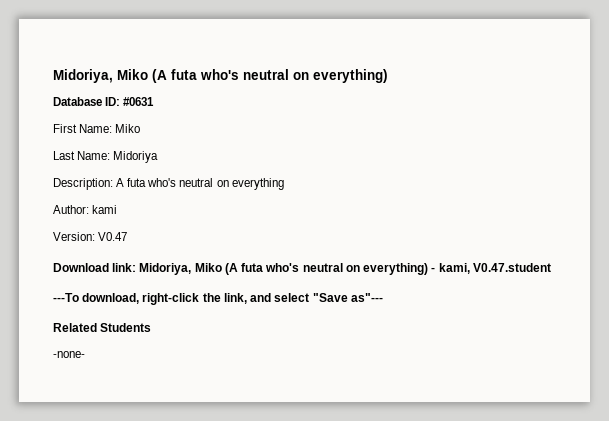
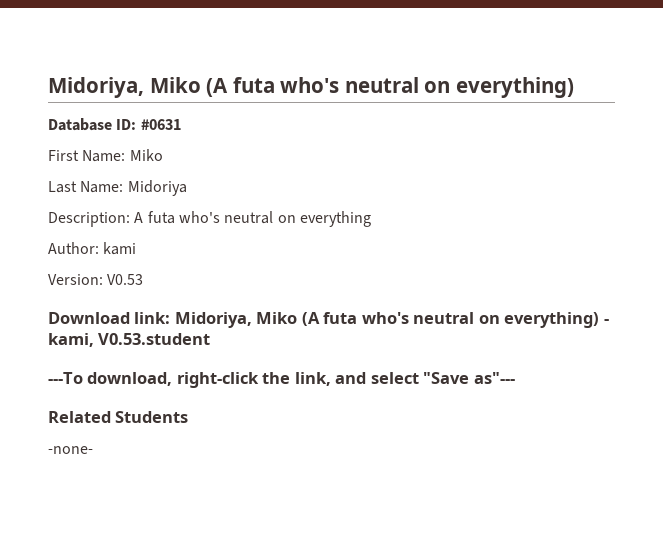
- Version: V0.47
+ Version: V0.53
- Download link: Midoriya, Miko (A futa who's neutral on everything) - kami, V0.47.student
+ Download link: Midoriya, Miko (A futa who's neutral on everything) - kami, V0.53.student

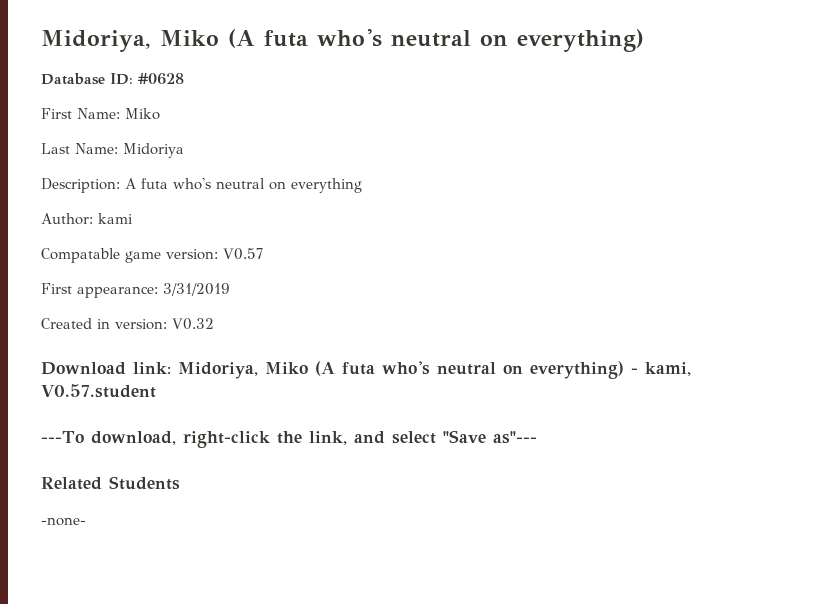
- Database ID: #0631
+ Database ID: #0628
- Version: V0.53
+ Compatable game version: V0.57
+ First appearance: 3/31/2019
+ Created in version: V0.32
- Download link: Midoriya, Miko (A futa who's neutral on everything) - kami, V0.53.student
+ Download link: Midoriya, Miko (A futa who's neutral on everything) - kami, V0.57.student

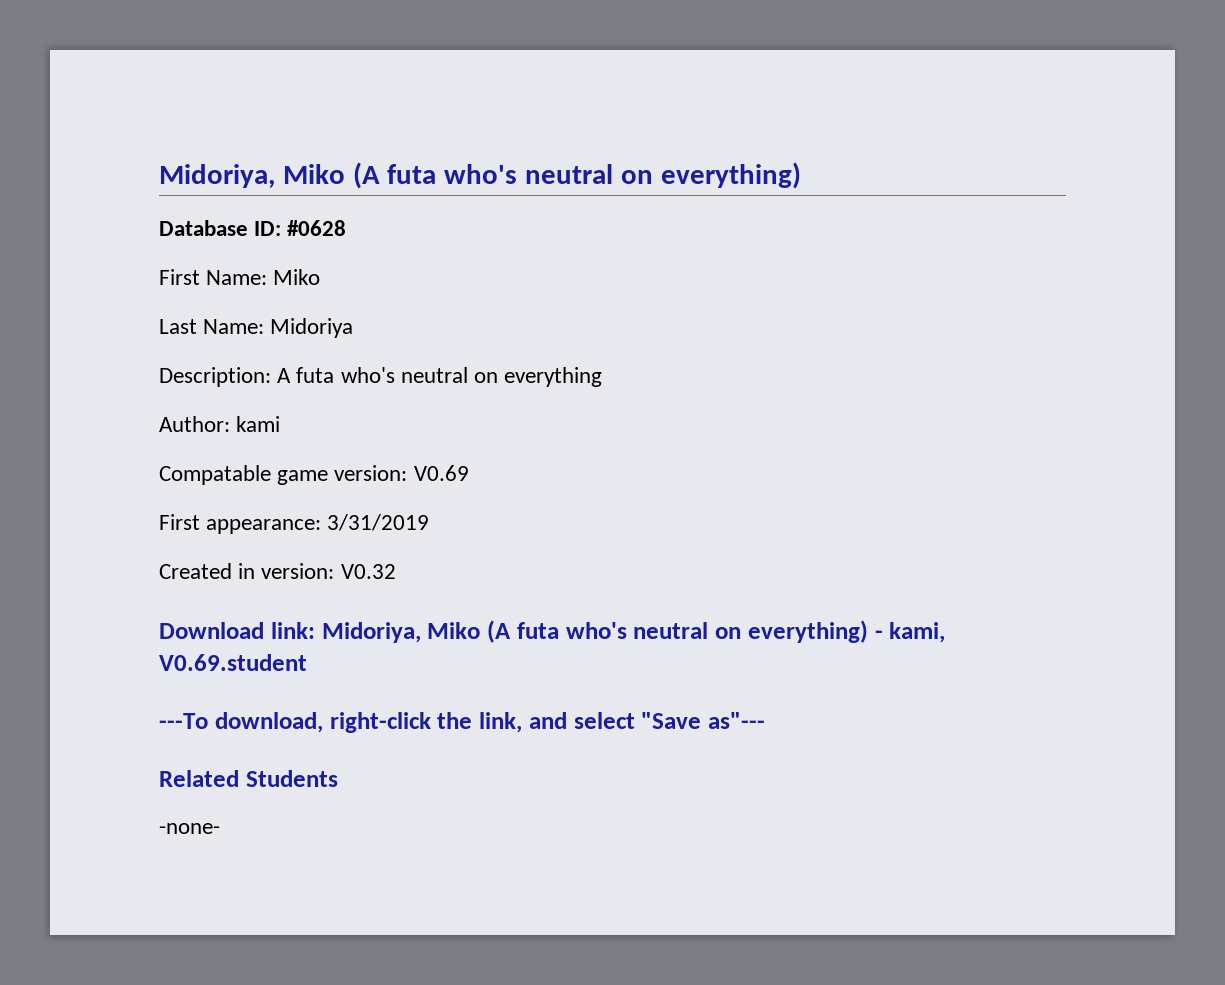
- Compatable game version: V0.57
+ Compatable game version: V0.69
- Download link: Midoriya, Miko (A futa who's neutral on everything) - kami, V0.57.student
+ Download link: Midoriya, Miko (A futa who's neutral on everything) - kami, V0.69.student

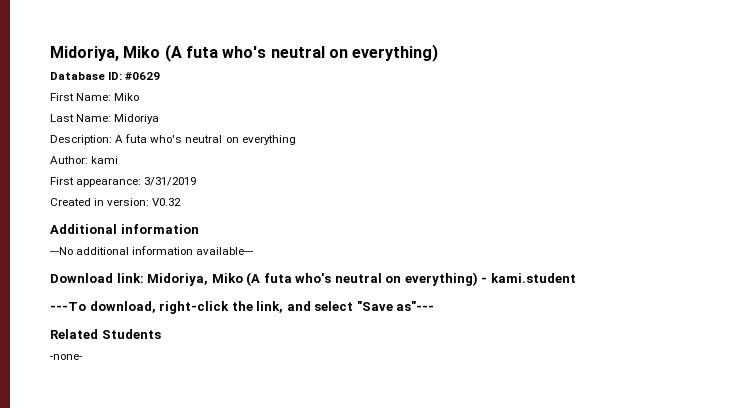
- Database ID: #0628
+ Database ID: #0629
- Compatable game version: V0.69
+ Additional information
+ ---No additional information available---
- Download link: Midoriya, Miko (A futa who's neutral on everything) - kami, V0.69.student
+ Download link: Midoriya, Miko (A futa who's neutral on everything) - kami.student

